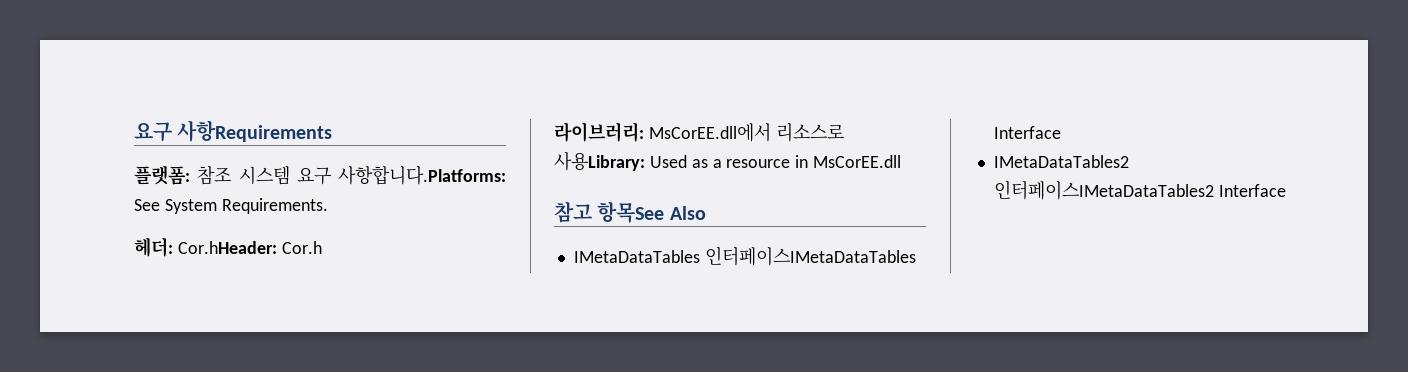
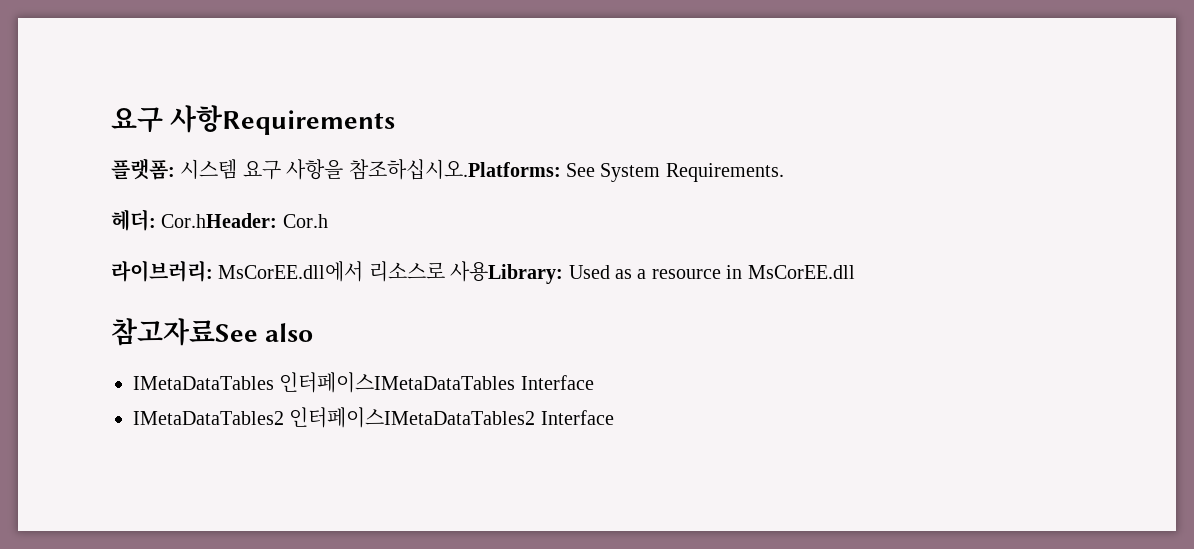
- 플랫폼: 참조 시스템 요구 사항합니다.Platforms: See System Requirements.
+ 플랫폼: 시스템 요구 사항을 참조하십시오.Platforms: See System Requirements.
- 참고 항목See Also
+ 참고자료See also

